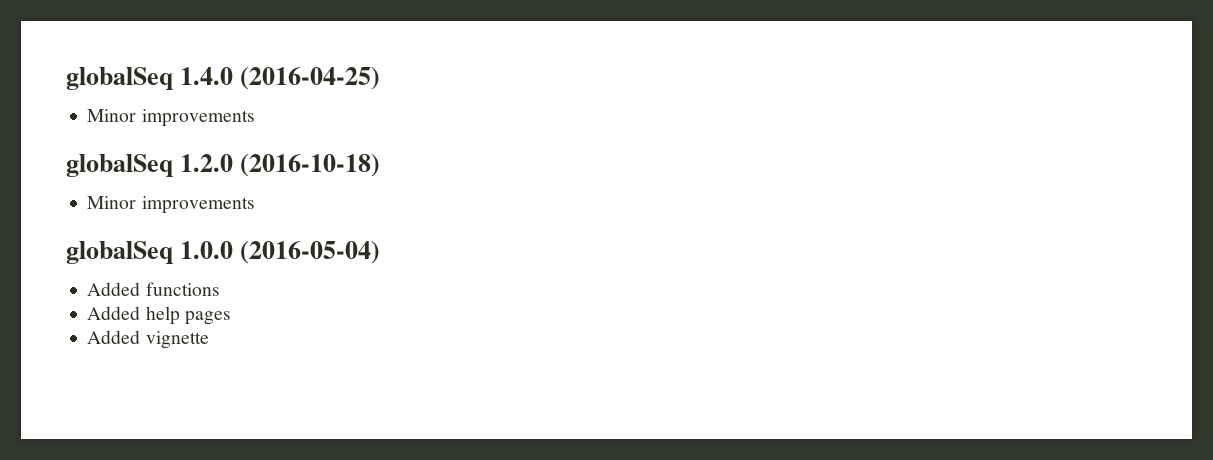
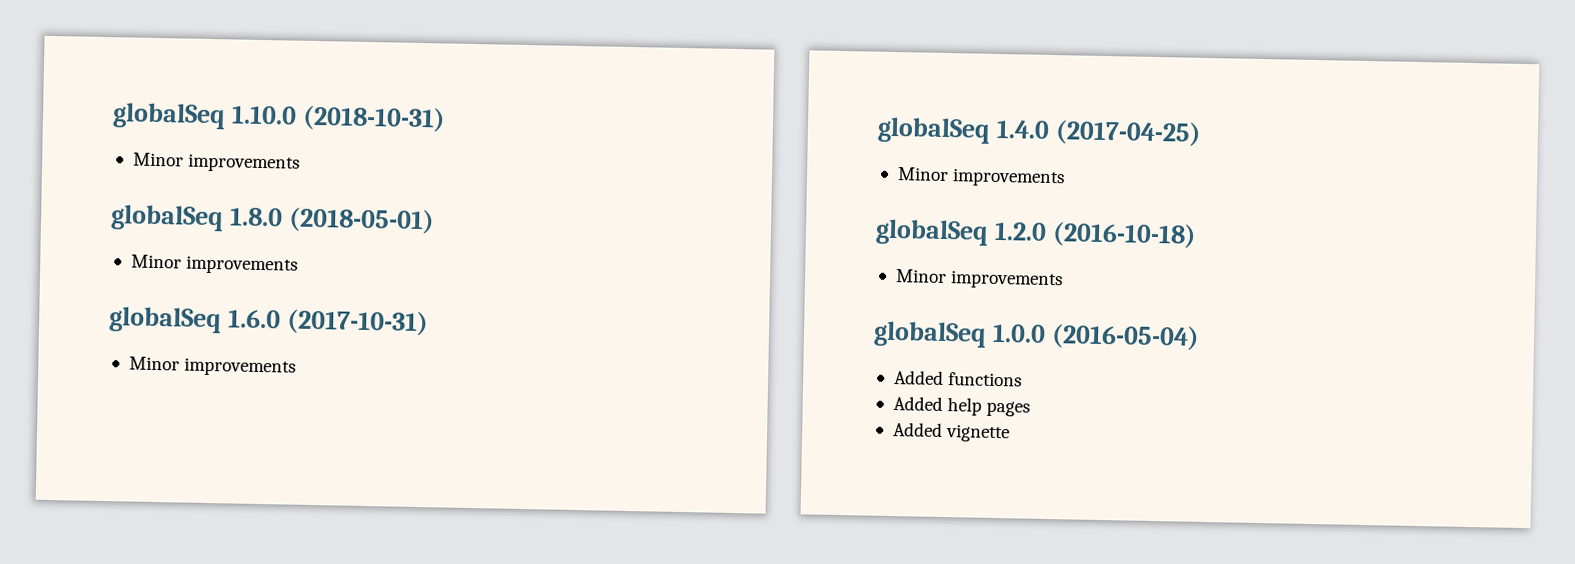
- globalSeq 1.4.0 (2016-04-25)
+ globalSeq 1.10.0 (2018-10-31)
+ Minor improvements
+ globalSeq 1.8.0 (2018-05-01)
+ Minor improvements
+ globalSeq 1.6.0 (2017-10-31)
+ Minor improvements
+ globalSeq 1.4.0 (2017-04-25)

